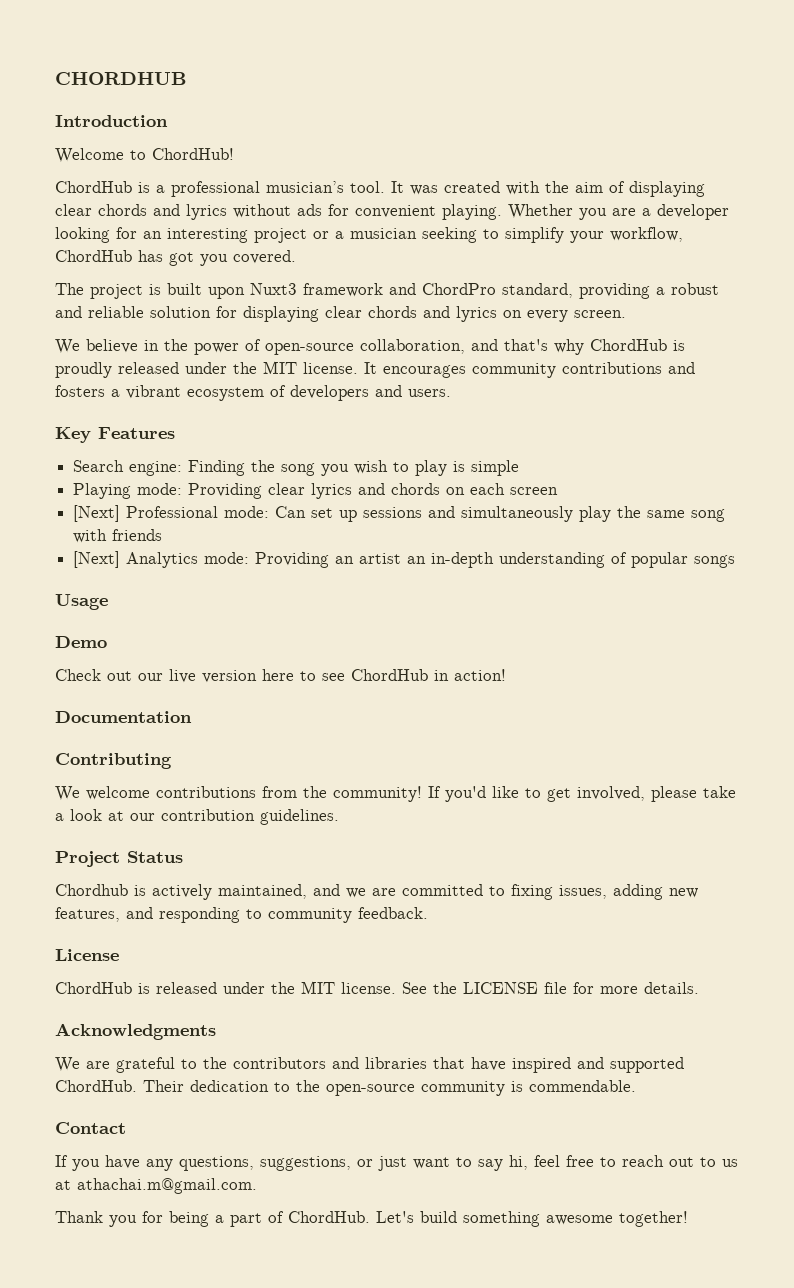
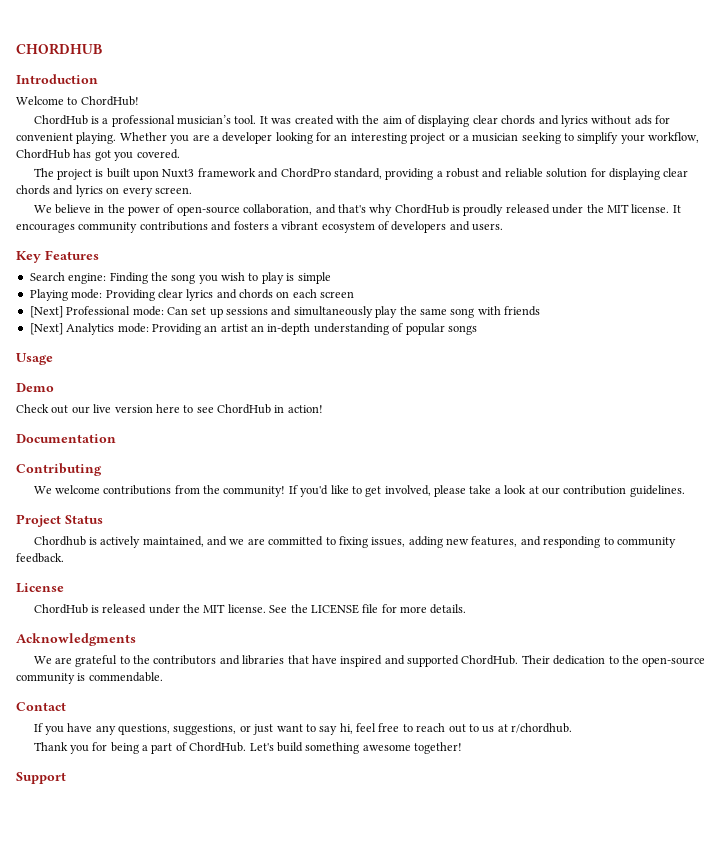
- If you have any questions, suggestions, or just want to say hi, feel free to reach out to us at athachai.m@gmail.com.
+ If you have any questions, suggestions, or just want to say hi, feel free to reach out to us at r/chordhub.
+ Support

